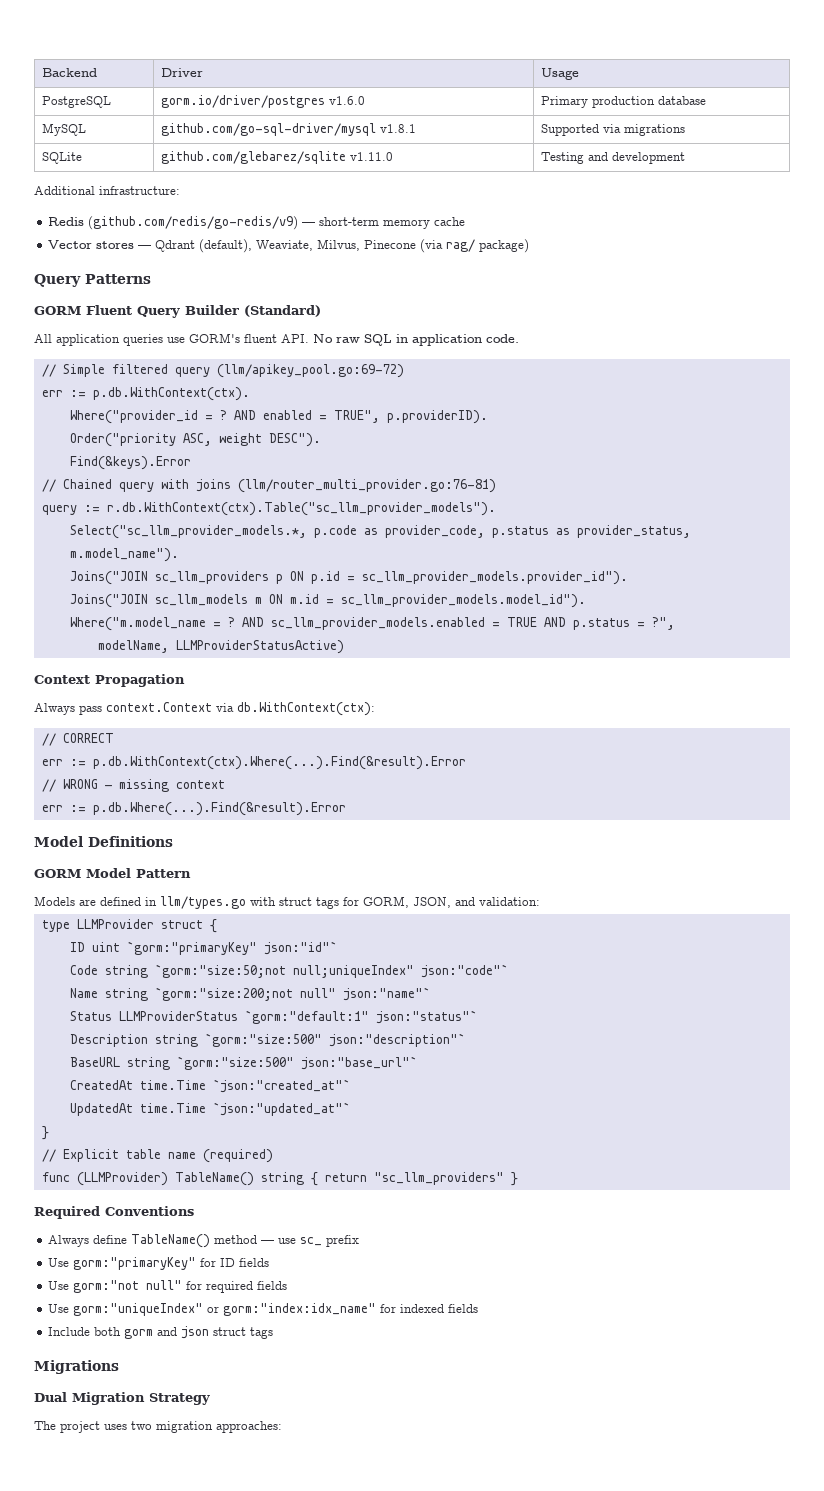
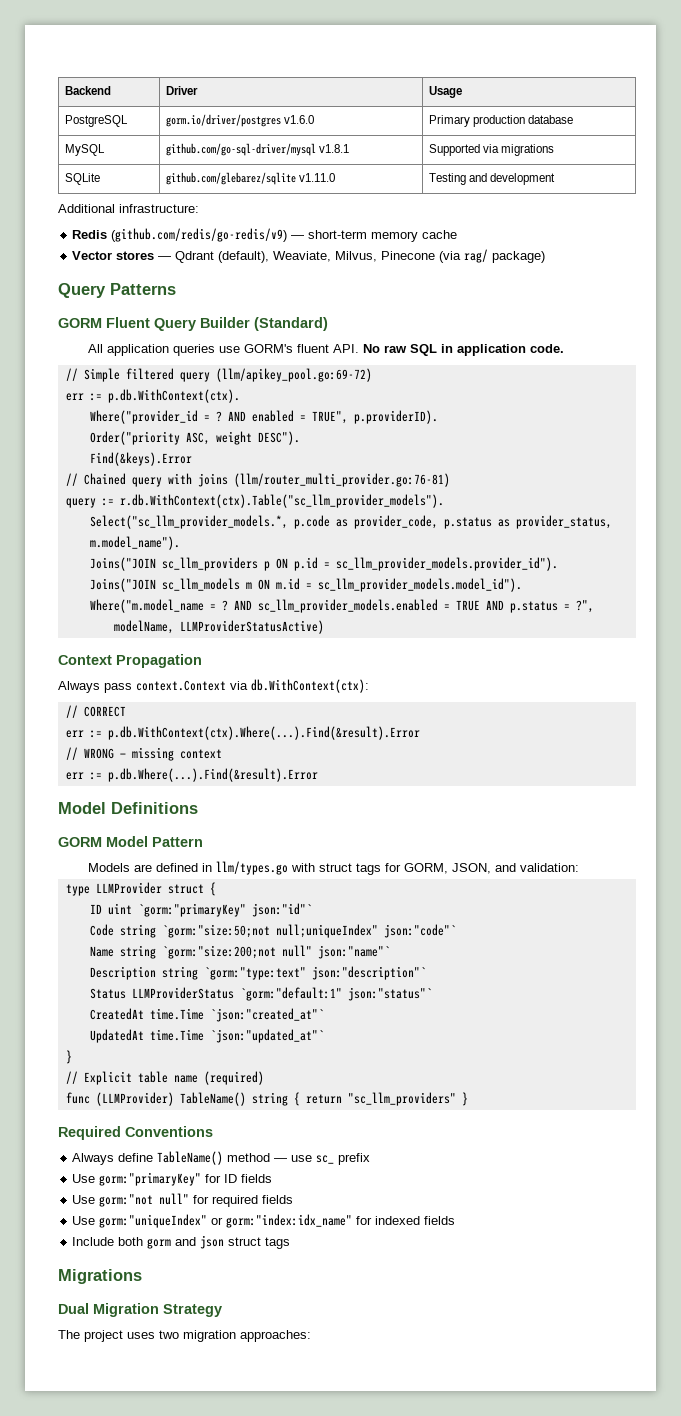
+ Description string `gorm:"type:text" json:"description"`
- Description string `gorm:"size:500" json:"description"`
- BaseURL string `gorm:"size:500" json:"base_url"`

